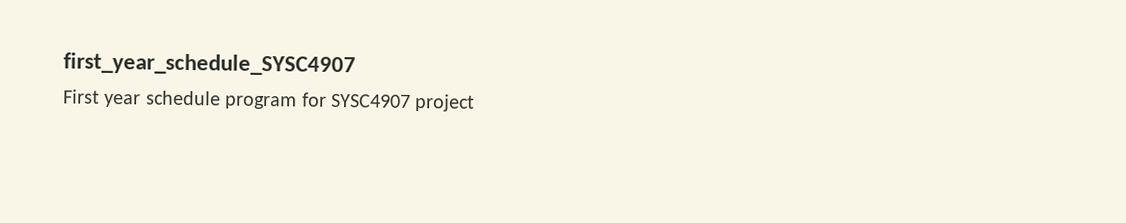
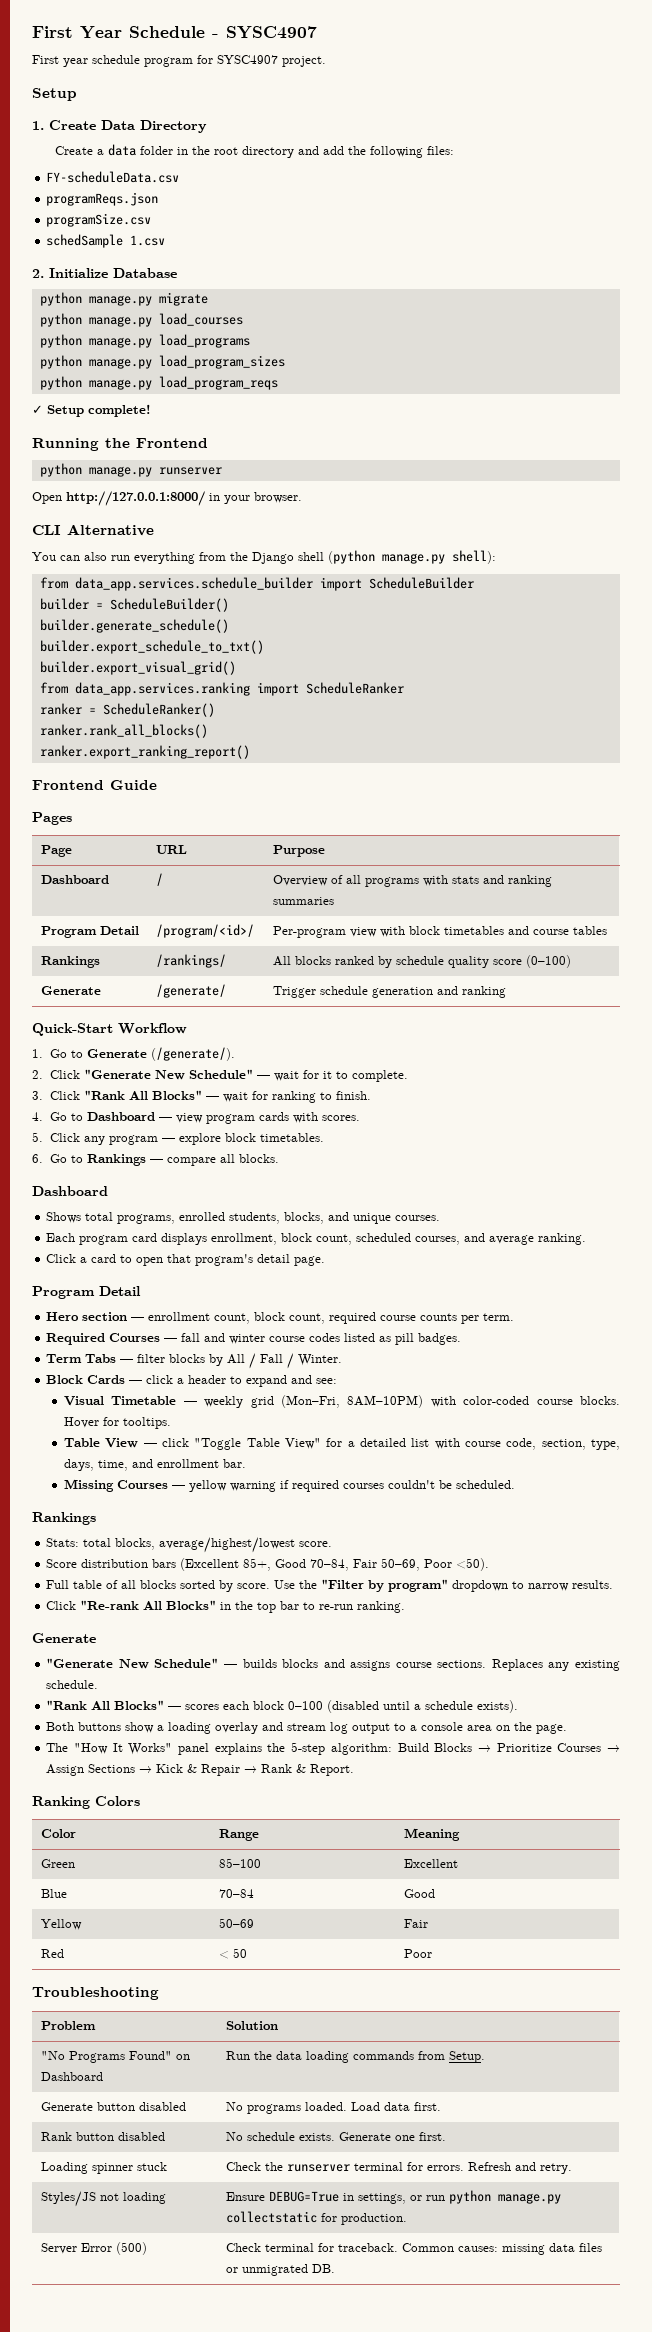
- first_year_schedule_SYSC4907
+ First Year Schedule - SYSC4907
- First year schedule program for SYSC4907 project
+ First year schedule program for SYSC4907 project.
+ Setup
+ 1. Create Data Directory
+ Create a data folder in the root directory and add the following files:
+ FY-scheduleData.csv
+ programReqs.json
+ programSize.csv
+ schedSample 1.csv
+ 2. Initialize Database
+ python manage.py migrate
+ python manage.py load_courses
+ python manage.py load_programs
+ python manage.py load_program_sizes
+ python manage.py load_program_reqs
+ ✓ Setup complete!
+ Running the Frontend
+ python manage.py runserver
+ Open http://127.0.0.1:8000/ in your browser.
+ CLI Alternative
+ You can also run everything from the Django shell (python manage.py shell):
+ from data_app.services.schedule_builder import ScheduleBuilder
+ builder = ScheduleBuilder()
+ builder.generate_schedule()
+ builder.export_schedule_to_txt()
+ builder.export_visual_grid()
+ from data_app.services.ranking import ScheduleRanker
+ ranker = ScheduleRanker()
+ ranker.rank_all_blocks()
+ ranker.export_ranking_report()
+ Frontend Guide
+ Pages
+ Page | URL | Purpose
+ Dashboard | / | Overview of all programs with stats and ranking summaries
+ Program Detail | /program/<id>/ | Per-program view with block timetables and course tables
+ Rankings | /rankings/ | All blocks ranked by schedule quality score (0–100)
+ Generate | /generate/ | Trigger schedule generation and ranking
+ Quick-Start Workflow
+ 1. Go to Generate (/generate/).
+ 2. Click "Generate New Schedule" — wait for it to complete.
+ 3. Click "Rank All Blocks" — wait for ranking to finish.
+ 4. Go to Dashboard — view program cards with scores.
+ 5. Click any program — explore block timetables.
+ 6. Go to Rankings — compare all blocks.
+ Dashboard
+ Shows total programs, enrolled students, blocks, and unique courses.
+ Each program card displays enrollment, block count, scheduled courses, and average ranking.
+ Click a card to open that program's detail page.
+ Program Detail
+ Hero section — enrollment count, block count, required course counts per term.
+ Required Courses — fall and winter course codes listed as pill badges.
+ Term Tabs — filter blocks by All / Fall / Winter.
+ Block Cards — click a header to expand and see:
+ Visual Timetable — weekly grid (Mon–Fri, 8AM–10PM) with color-coded course blocks. Hover for tooltips.
+ Table View — click "Toggle Table View" for a detailed list with course code, section, type, days, time, and enrollment bar.
+ Missing Courses — yellow warning if required courses couldn't be scheduled.
+ Rankings
+ Stats: total blocks, average/highest/lowest score.
+ Score distribution bars (Excellent 85+, Good 70–84, Fair 50–69, Poor <50).
+ Full table of all blocks sorted by score. Use the "Filter by program" dropdown to narrow results.
+ Click "Re-rank All Blocks" in the top bar to re-run ranking.
+ Generate
+ "Generate New Schedule" — builds blocks and assigns course sections. Replaces any existing schedule.
+ "Rank All Blocks" — scores each block 0–100 (disabled until a schedule exists).
+ Both buttons show a loading overlay and stream log output to a console area on the page.
+ The "How It Works" panel explains the 5-step algorithm: Build Blocks → Prioritize Courses → Assign Sections → Kick & Repair → Rank & Report.
+ Ranking Colors
+ Color | Range | Meaning
+ Green | 85–100 | Excellent
+ Blue | 70–84 | Good
+ Yellow | 50–69 | Fair
+ Red | < 50 | Poor
+ Troubleshooting
+ Problem | Solution
+ "No Programs Found" on Dashboard | Run the data loading commands from Setup.
+ Generate button disabled | No programs loaded. Load data first.
+ Rank button disabled | No schedule exists. Generate one first.
+ Loading spinner stuck | Check the runserver terminal for errors. Refresh and retry.
+ Styles/JS not loading | Ensure DEBUG=True in settings, or run python manage.py collectstatic for production.
+ Server Error (500) | Check terminal for traceback. Common causes: missing data files or unmigrated DB.

